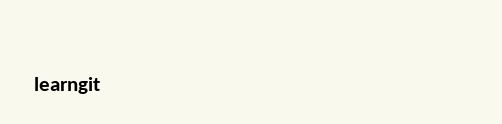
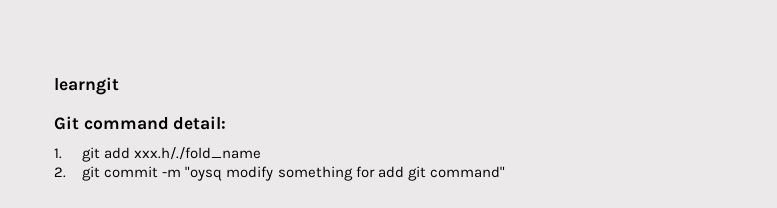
+ Git command detail:
+ 1. git add xxx.h/./fold_name
+ 2. git commit -m "oysq modify something for add git command"

